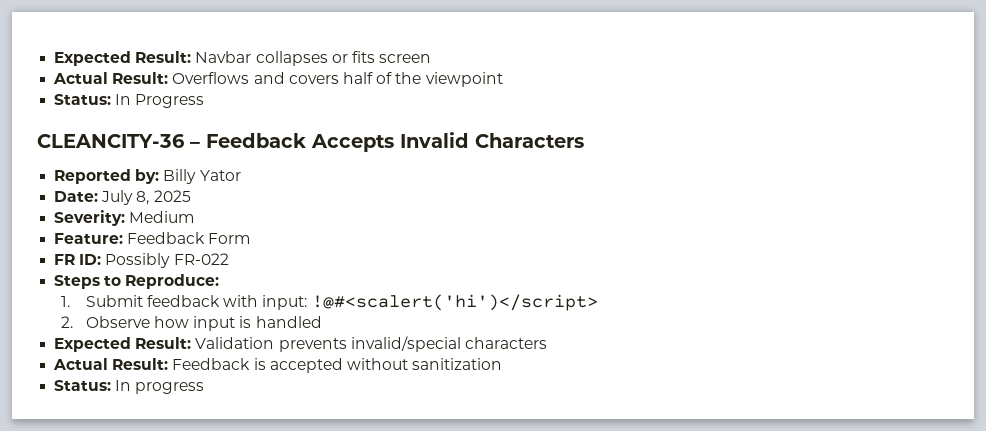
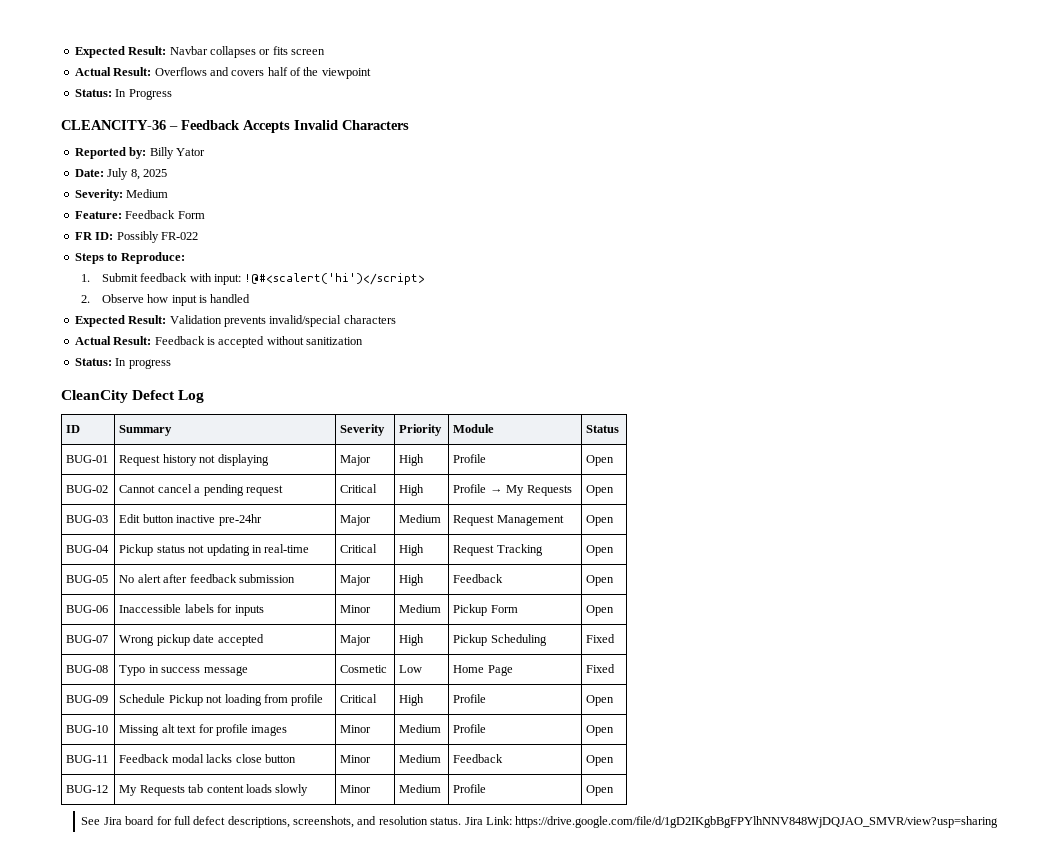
+ CleanCity Defect Log
+ ID | Summary | Severity | Priority | Module | Status
+ BUG-01 | Request history not displaying | Major | High | Profile | Open
+ BUG-02 | Cannot cancel a pending request | Critical | High | Profile → My Requests | Open
+ BUG-03 | Edit button inactive pre-24hr | Major | Medium | Request Management | Open
+ BUG-04 | Pickup status not updating in real-time | Critical | High | Request Tracking | Open
+ BUG-05 | No alert after feedback submission | Major | High | Feedback | Open
+ BUG-06 | Inaccessible labels for inputs | Minor | Medium | Pickup Form | Open
+ BUG-07 | Wrong pickup date accepted | Major | High | Pickup Scheduling | Fixed
+ BUG-08 | Typo in success message | Cosmetic | Low | Home Page | Fixed
+ BUG-09 | Schedule Pickup not loading from profile | Critical | High | Profile | Open
+ BUG-10 | Missing alt text for profile images | Minor | Medium | Profile | Open
+ BUG-11 | Feedback modal lacks close button | Minor | Medium | Feedback | Open
+ BUG-12 | My Requests tab content loads slowly | Minor | Medium | Profile | Open
+ See Jira board for full defect descriptions, screenshots, and resolution status. Jira Link: https://drive.google.com/file/d/1gD2IKgbBgFPYlhNNV848WjDQJAO_SMVR/view?usp=sharing

